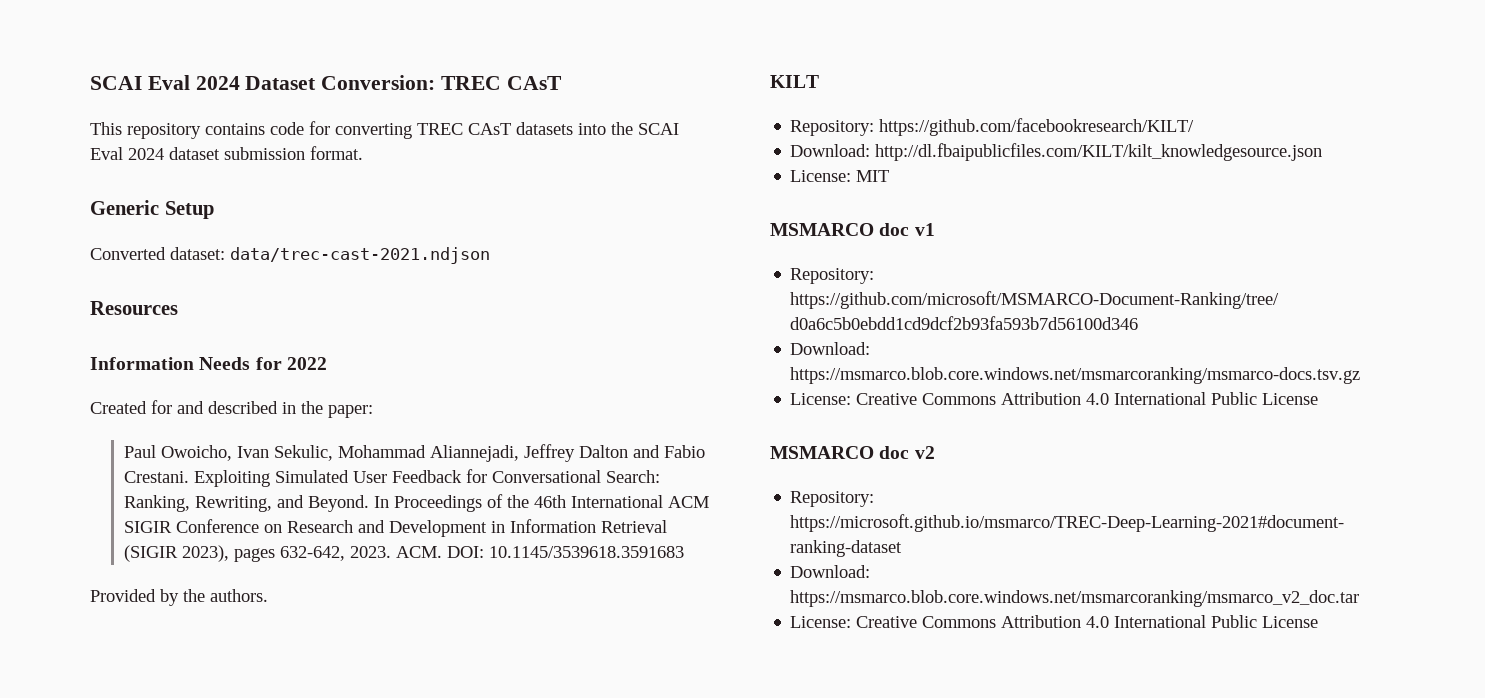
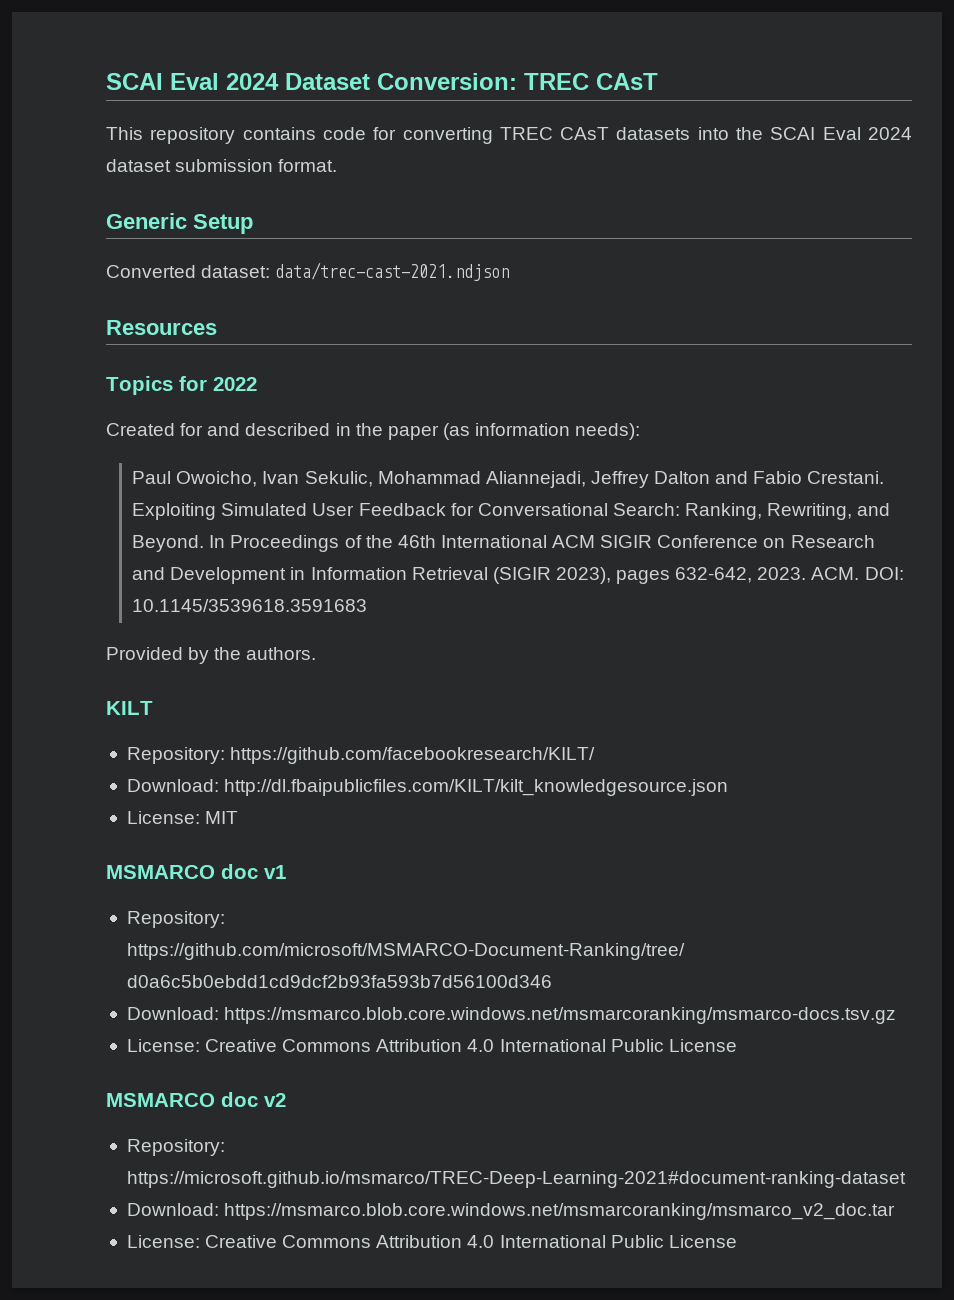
- Information Needs for 2022
+ Topics for 2022
- Created for and described in the paper:
+ Created for and described in the paper (as information needs):

